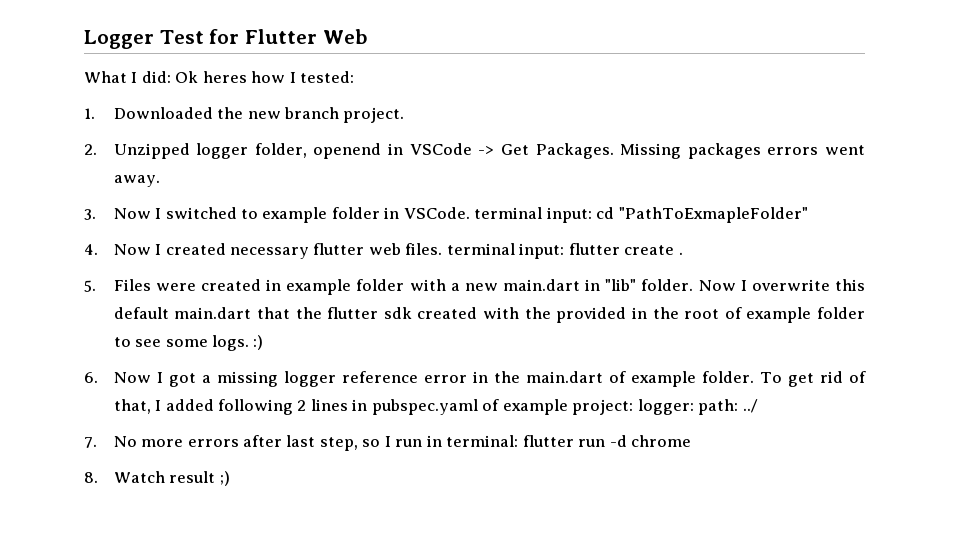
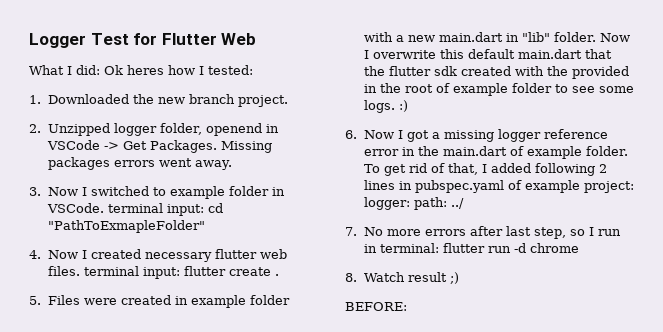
+ BEFORE:

